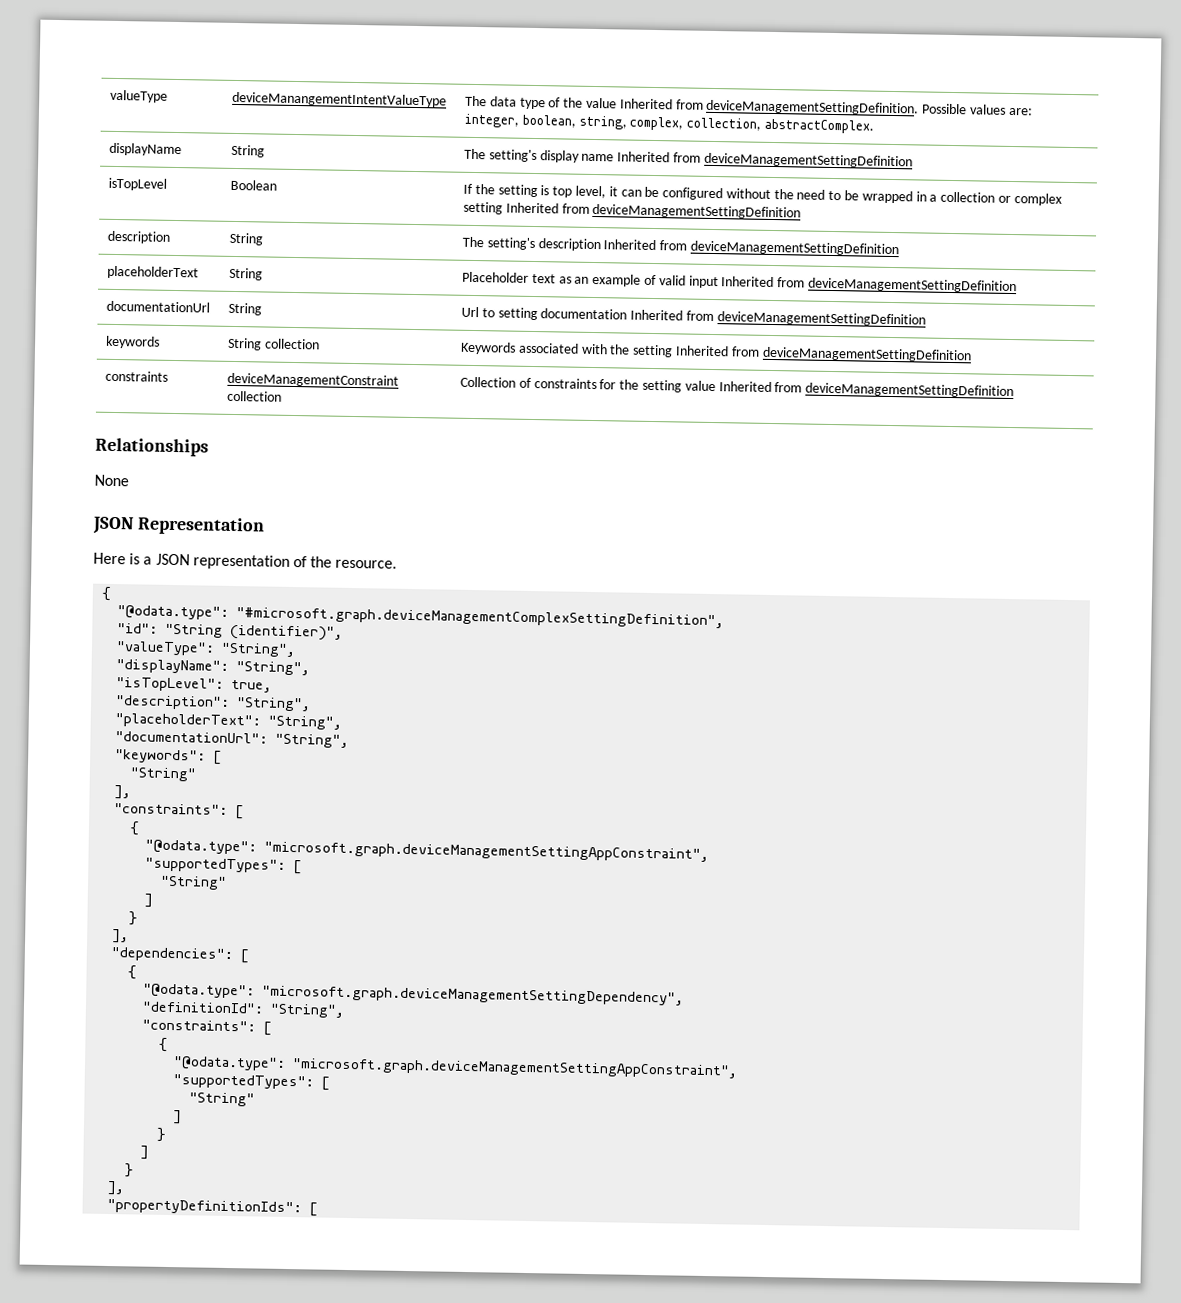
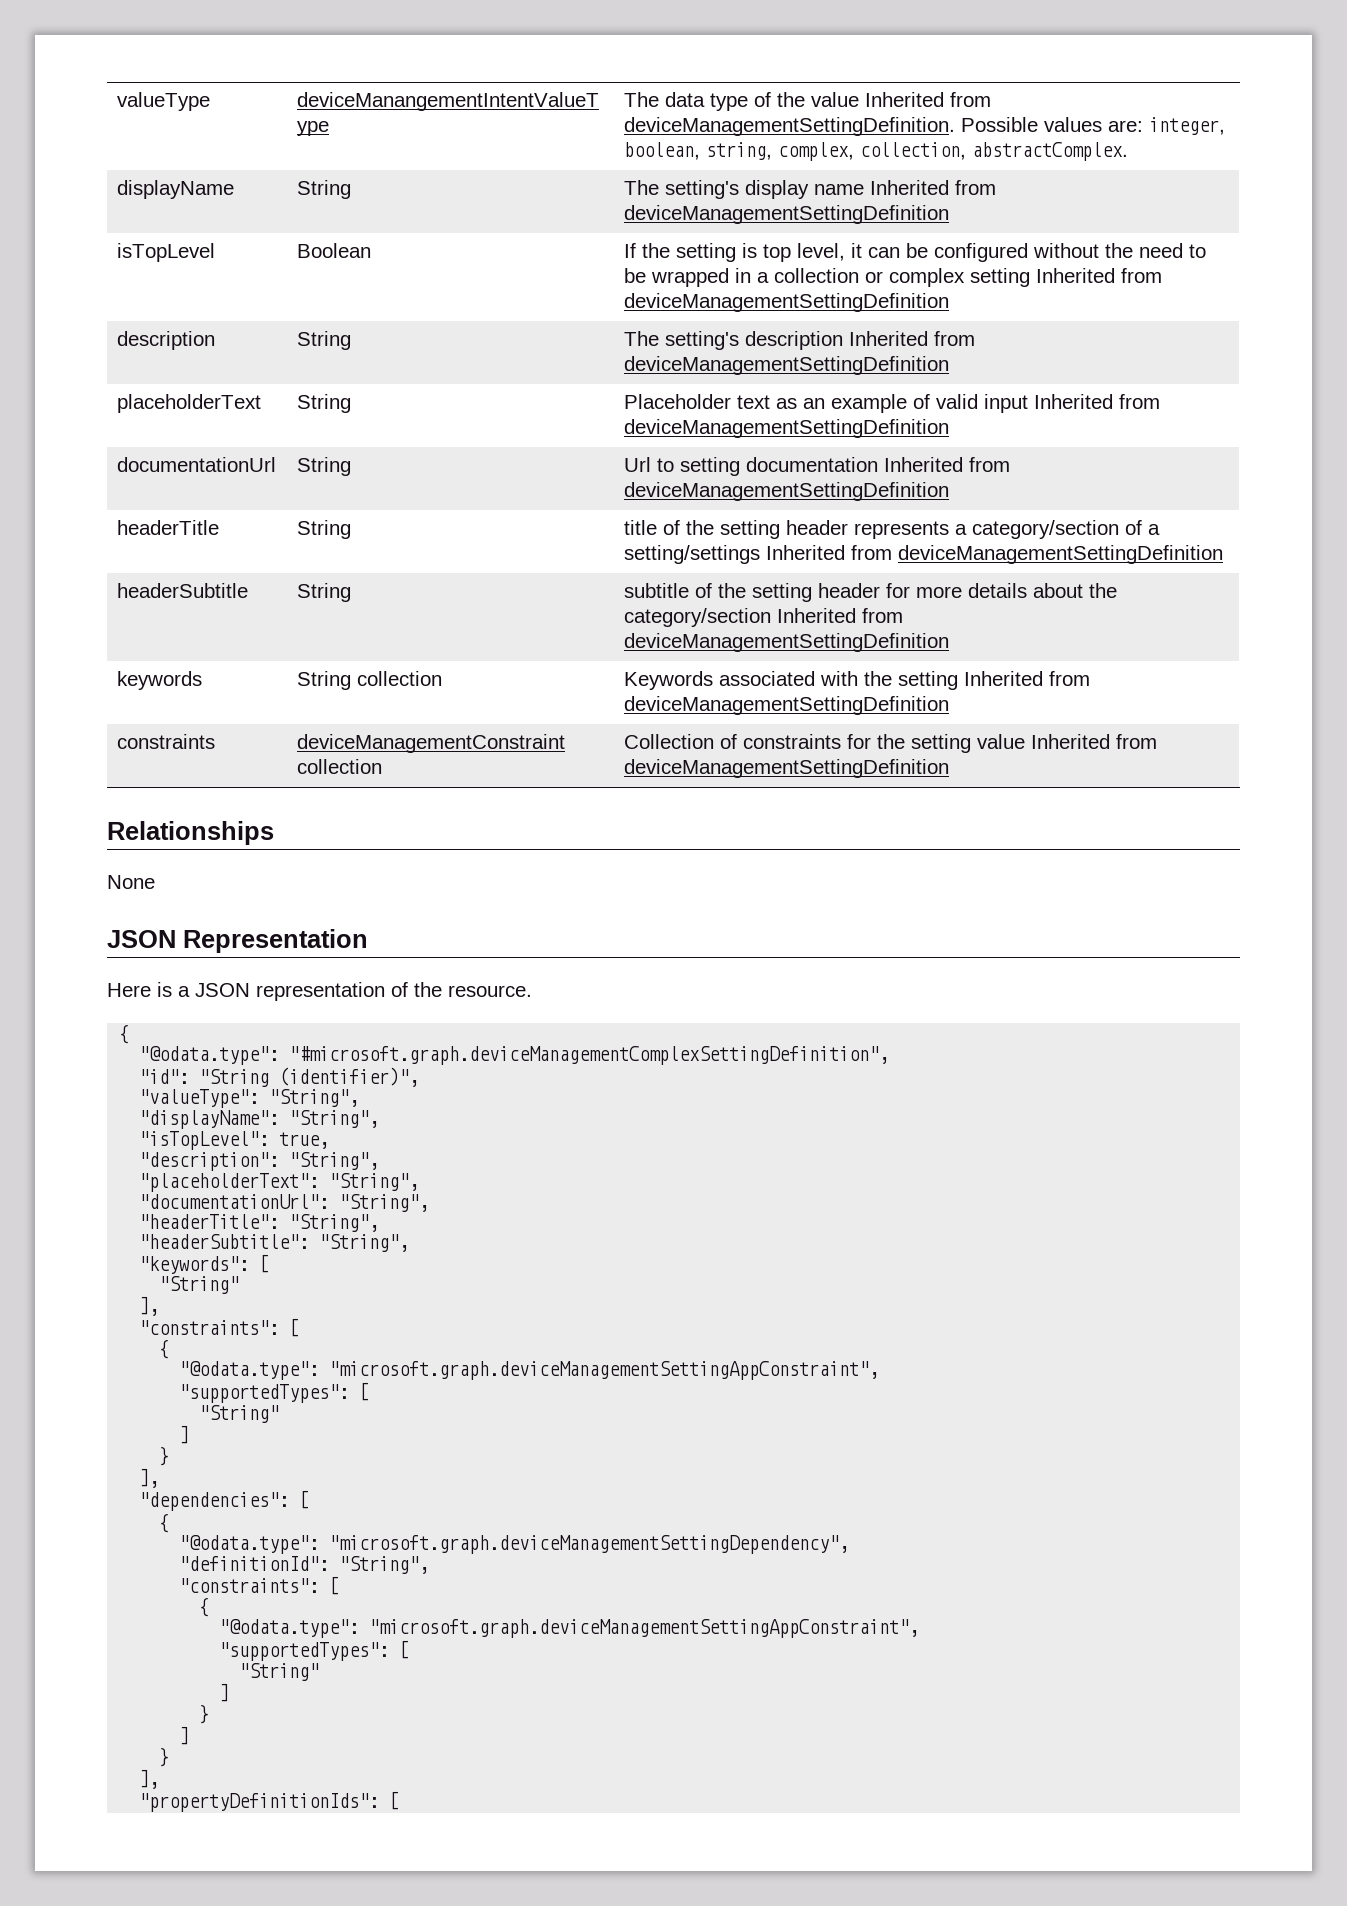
+ headerTitle | String | title of the setting header represents a category/section of a setting/settings Inherited from deviceManagementSettingDefinition
+ headerSubtitle | String | subtitle of the setting header for more details about the category/section Inherited from deviceManagementSettingDefinition
+ "headerTitle": "String",
+ "headerSubtitle": "String",

